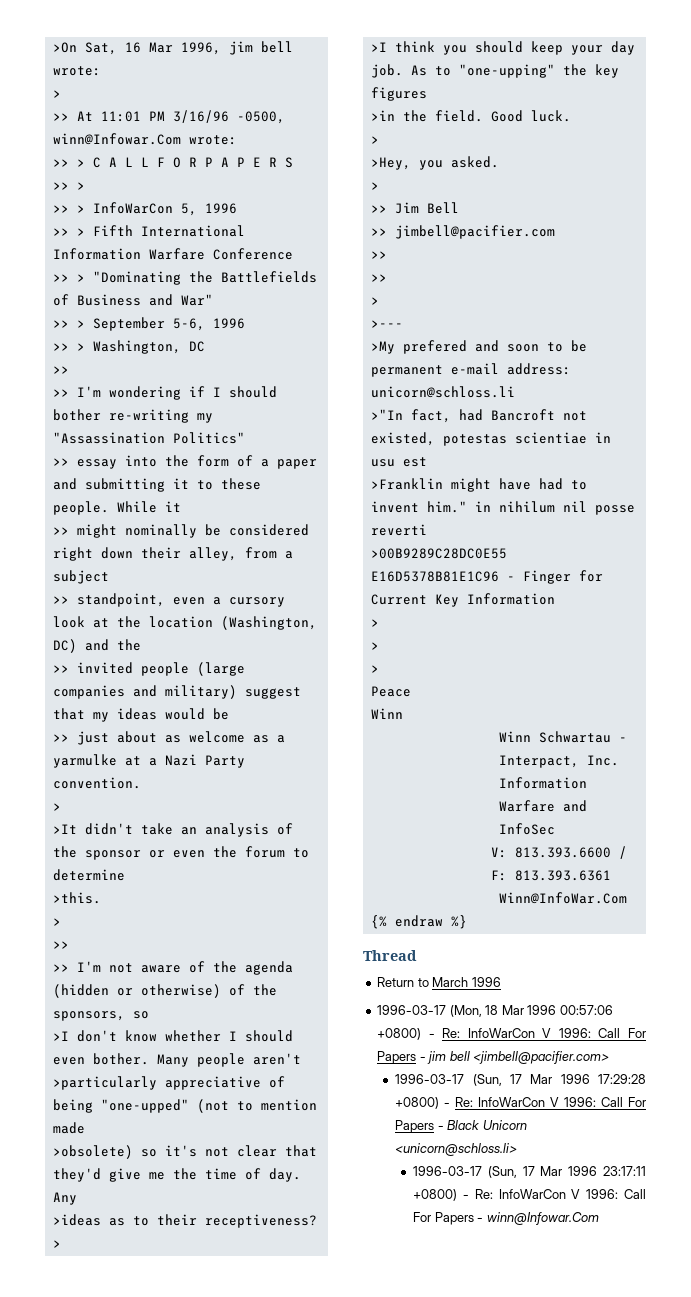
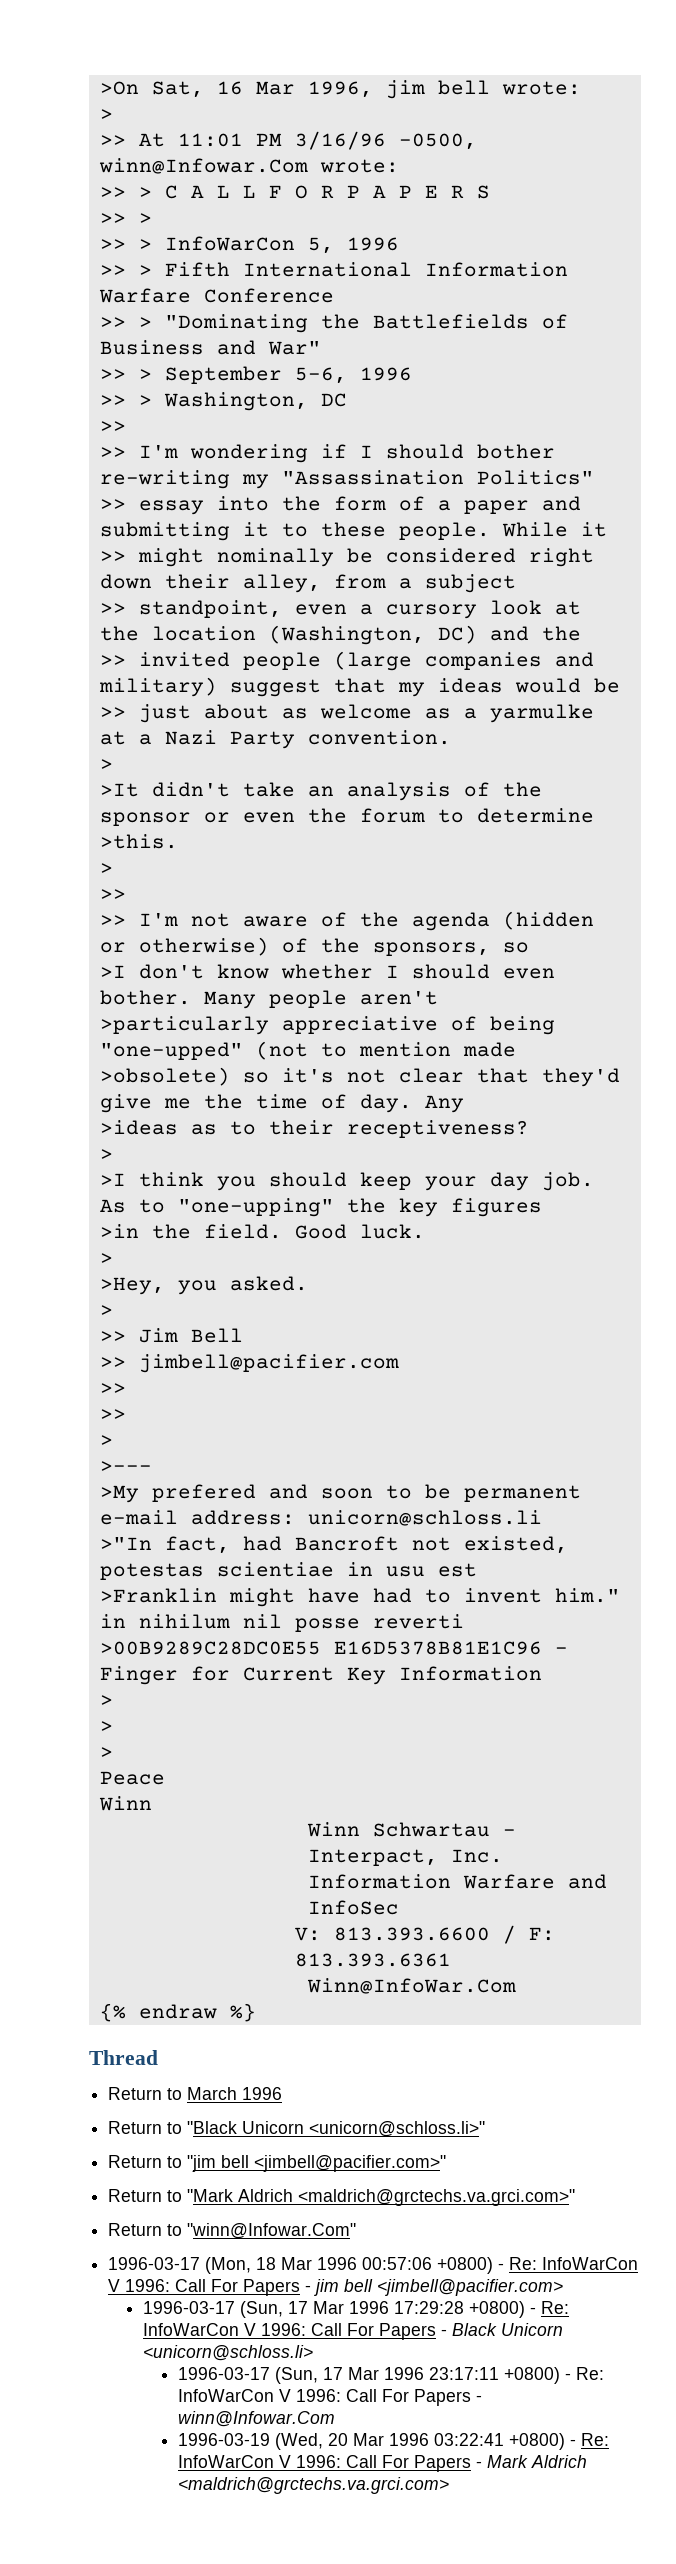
+ Return to "Black Unicorn <unicorn@schloss.li>"
+ Return to "jim bell <jimbell@pacifier.com>"
+ Return to "Mark Aldrich <maldrich@grctechs.va.grci.com>"
+ Return to "winn@Infowar.Com"
+ 1996-03-19 (Wed, 20 Mar 1996 03:22:41 +0800) - Re: InfoWarCon V 1996: Call For Papers - Mark Aldrich <maldrich@grctechs.va.grci.com>

